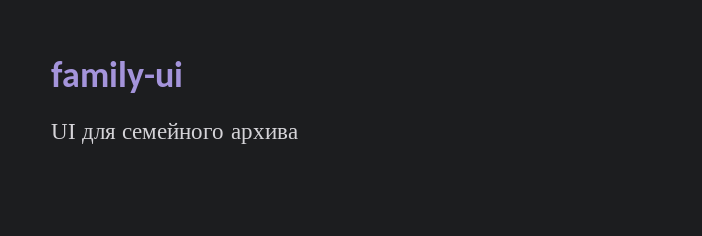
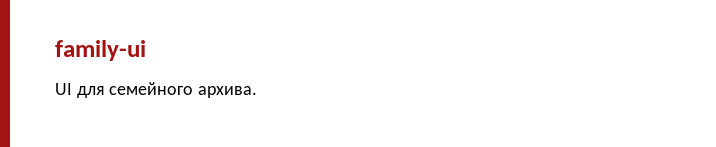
- UI для семейного архива
+ UI для семейного архива.

